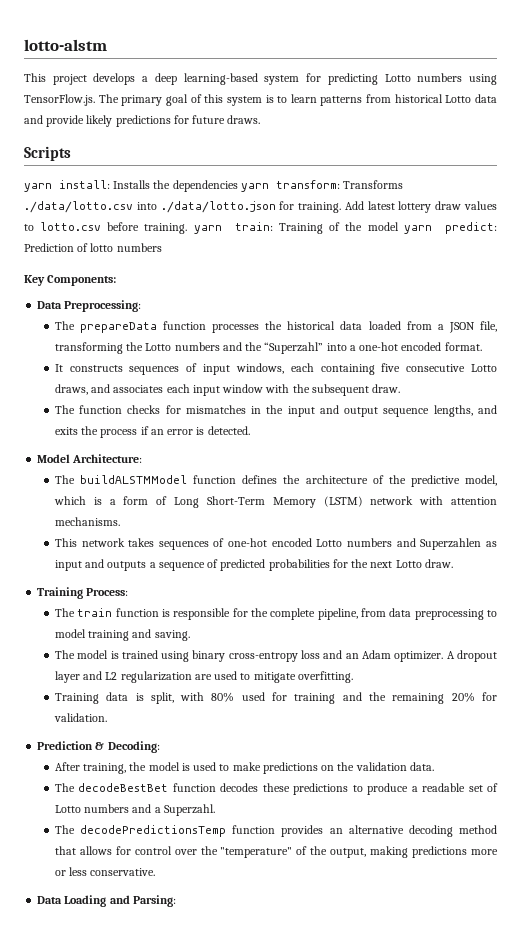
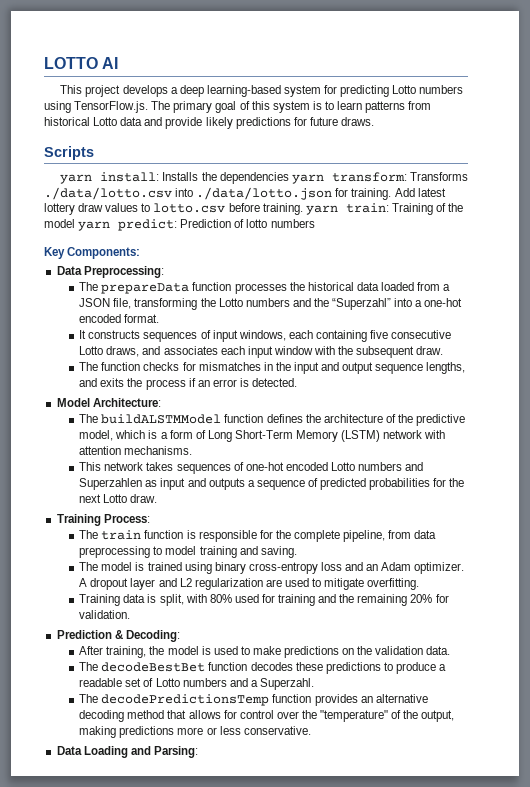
- lotto-alstm
+ LOTTO AI

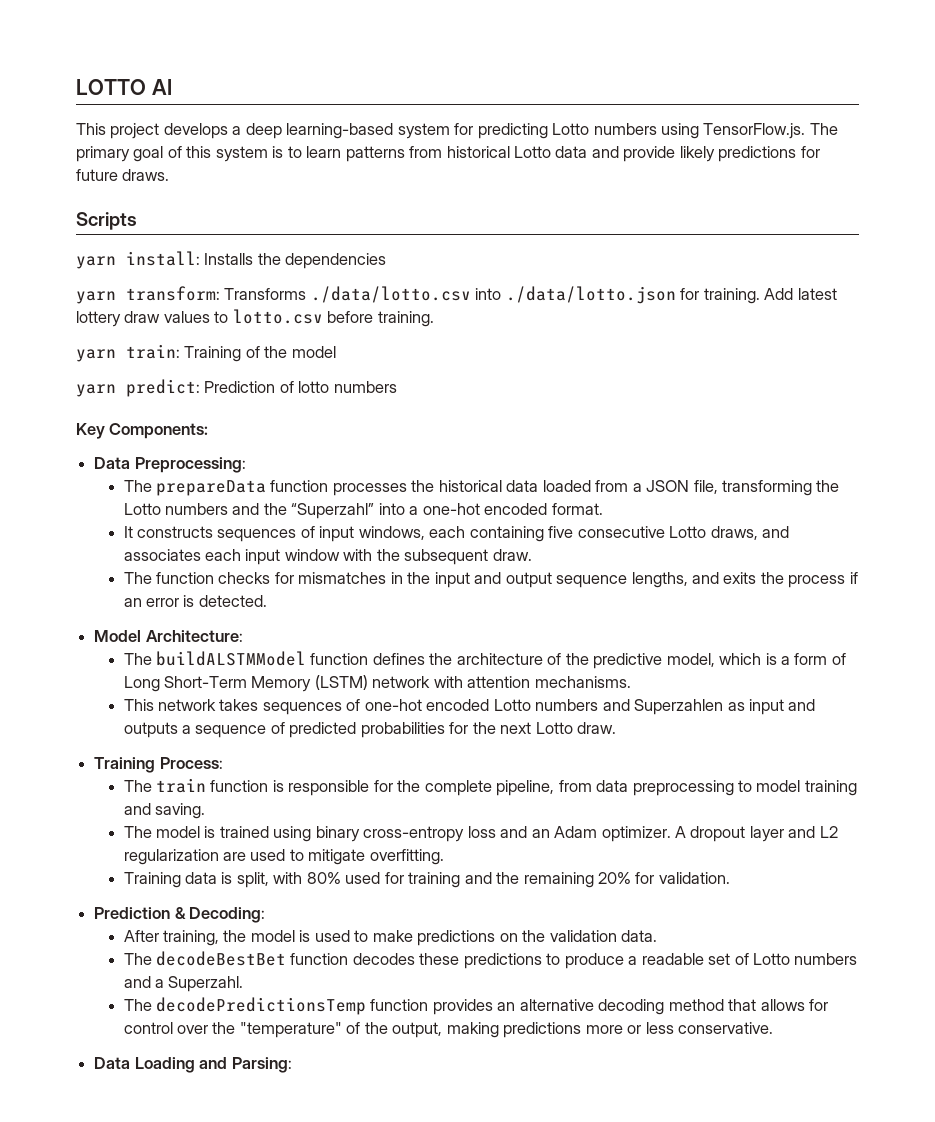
- yarn install: Installs the dependencies yarn transform: Transforms ./data/lotto.csv into ./data/lotto.json for training.
+ yarn install: Installs the dependencies
+ yarn transform: Transforms ./data/lotto.csv into ./data/lotto.json for training.
- Add latest lottery draw values to lotto.csv before training. yarn train: Training of the model yarn predict: Prediction of lotto numbers
+ Add latest lottery draw values to lotto.csv before training.
+ yarn train: Training of the model
+ yarn predict: Prediction of lotto numbers

